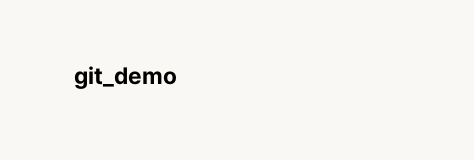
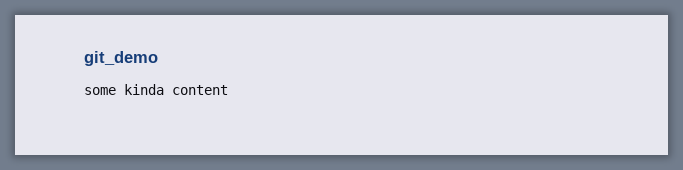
+ some kinda content

